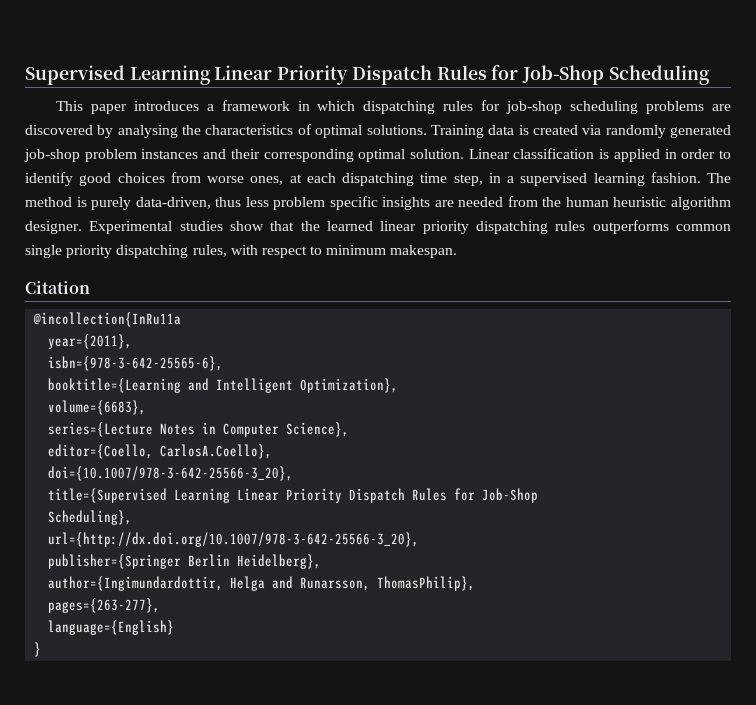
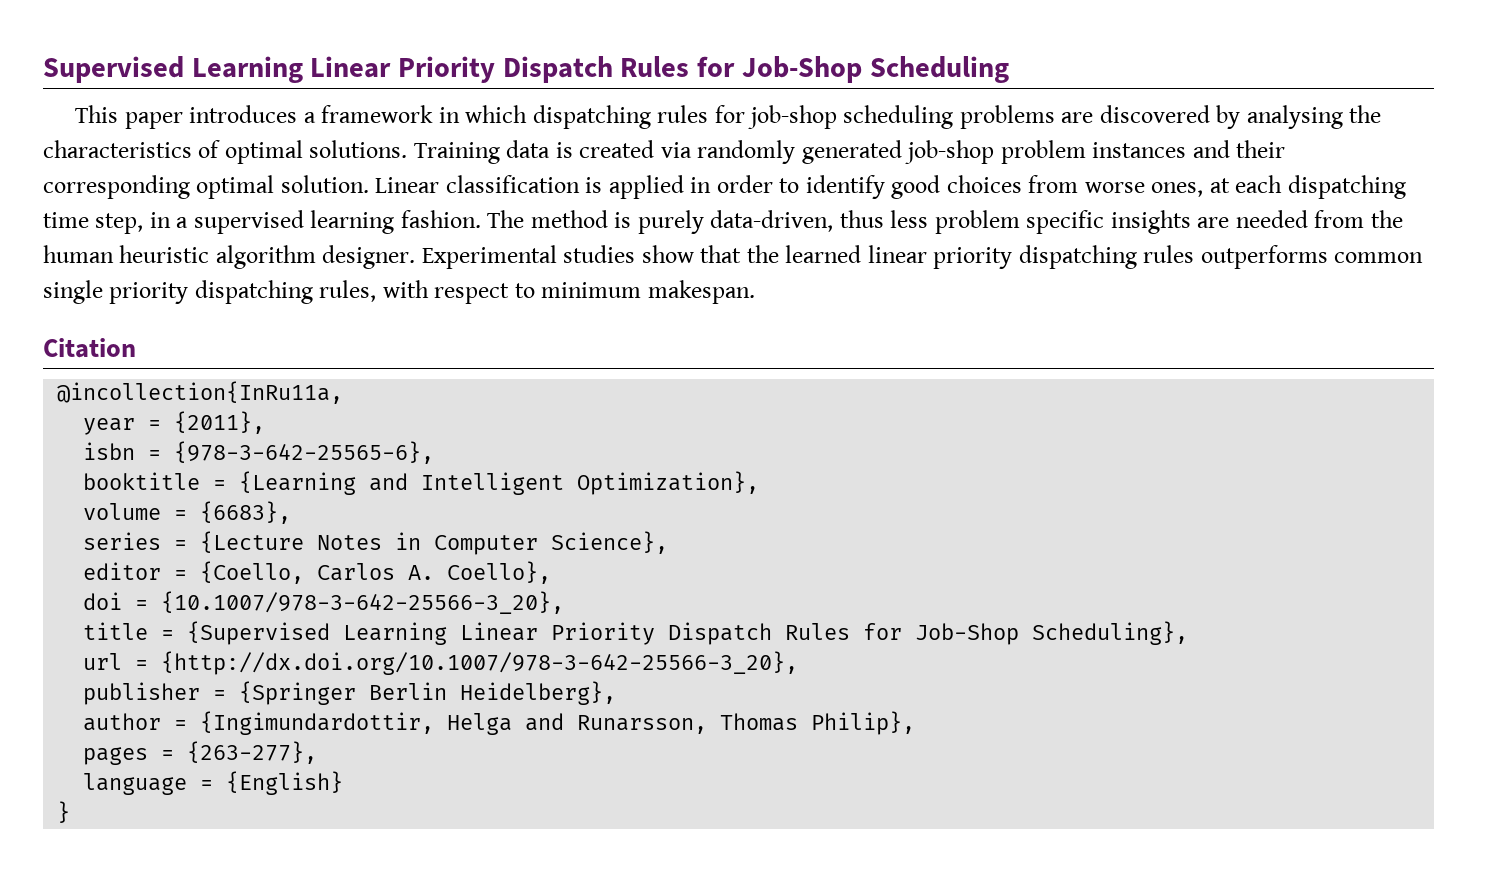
- @incollection{InRu11a
- year={2011},
- isbn={978-3-642-25565-6},
- booktitle={Learning and Intelligent Optimization},
- volume={6683},
- series={Lecture Notes in Computer Science},
- editor={Coello, CarlosA.Coello},
- doi={10.1007/978-3-642-25566-3_20},
- title={Supervised Learning Linear Priority Dispatch Rules for Job-Shop
- Scheduling},
+ @incollection{InRu11a,
+ year = {2011},
+ isbn = {978-3-642-25565-6},
+ booktitle = {Learning and Intelligent Optimization},
+ volume = {6683},
+ series = {Lecture Notes in Computer Science},
+ editor = {Coello, Carlos A. Coello},
+ doi = {10.1007/978-3-642-25566-3_20},
+ title = {Supervised Learning Linear Priority Dispatch Rules for Job-Shop Scheduling},
- url={http://dx.doi.org/10.1007/978-3-642-25566-3_20},
- publisher={Springer Berlin Heidelberg},
- author={Ingimundardottir, Helga and Runarsson, ThomasPhilip},
- pages={263-277},
- language={English}
+ url = {http://dx.doi.org/10.1007/978-3-642-25566-3_20},
+ publisher = {Springer Berlin Heidelberg},
+ author = {Ingimundardottir, Helga and Runarsson, Thomas Philip},
+ pages = {263-277},
+ language = {English}

